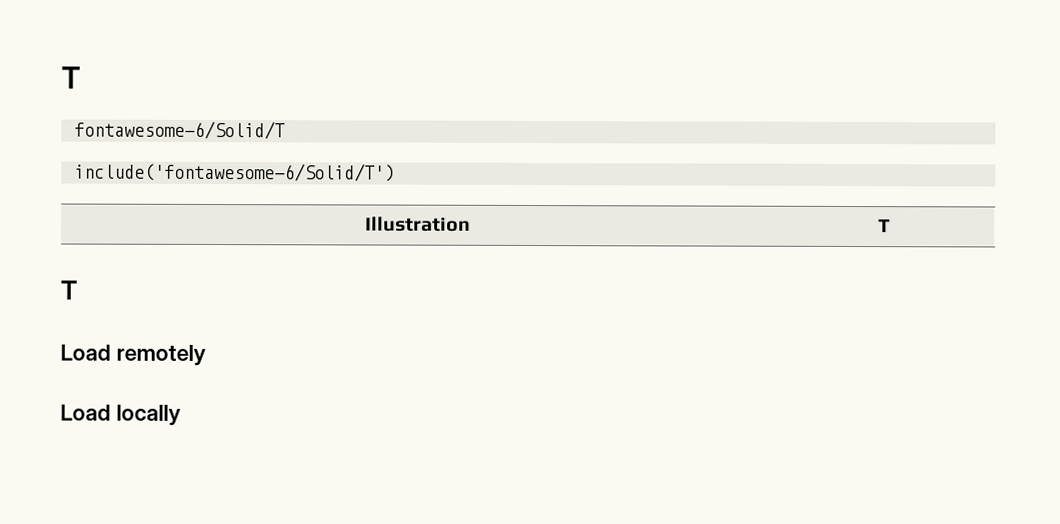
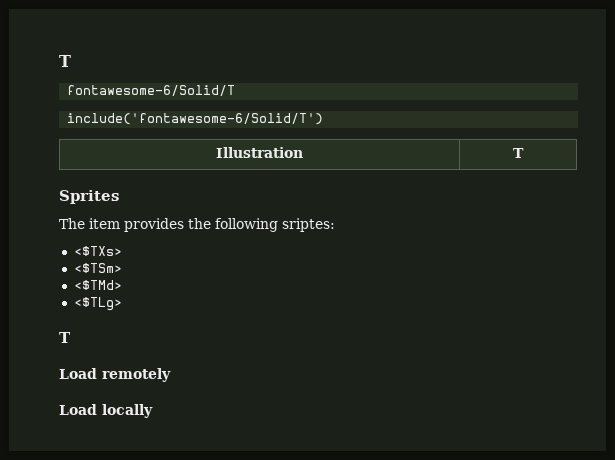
+ Sprites
+ The item provides the following sriptes:
+ <$TXs>
+ <$TSm>
+ <$TMd>
+ <$TLg>

